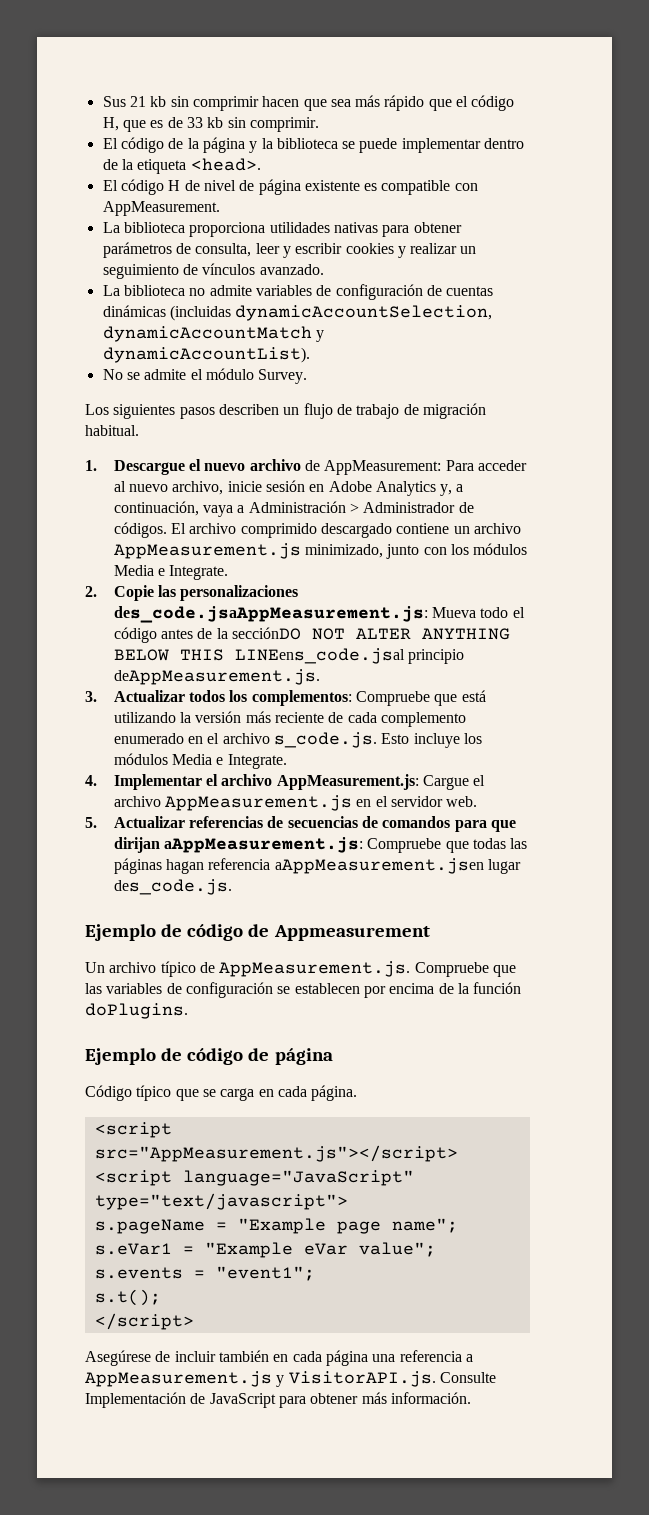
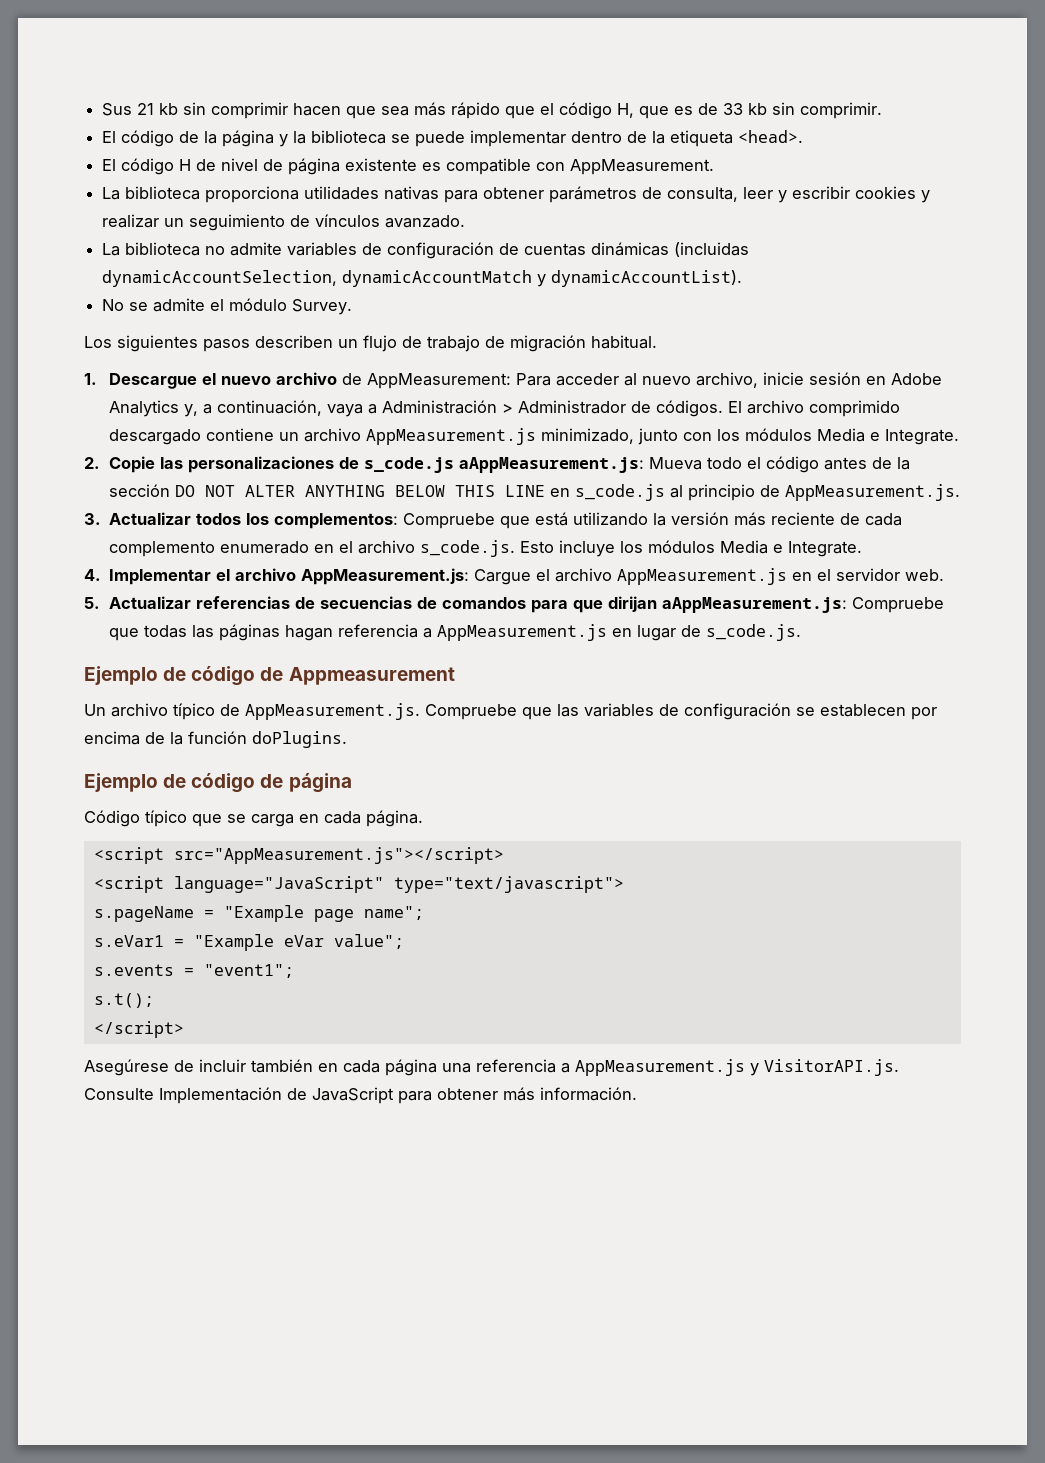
- 2. Copie las personalizaciones des_code.jsaAppMeasurement.js: Mueva todo el código antes de la secciónDO NOT ALTER ANYTHING BELOW THIS LINEens_code.jsal principio deAppMeasurement.js.
+ 2. Copie las personalizaciones de s_code.js aAppMeasurement.js: Mueva todo el código antes de la sección DO NOT ALTER ANYTHING BELOW THIS LINE en s_code.js al principio de AppMeasurement.js.
- 5. Actualizar referencias de secuencias de comandos para que dirijan aAppMeasurement.js: Compruebe que todas las páginas hagan referencia aAppMeasurement.jsen lugar des_code.js.
+ 5. Actualizar referencias de secuencias de comandos para que dirijan aAppMeasurement.js: Compruebe que todas las páginas hagan referencia a AppMeasurement.js en lugar de s_code.js.

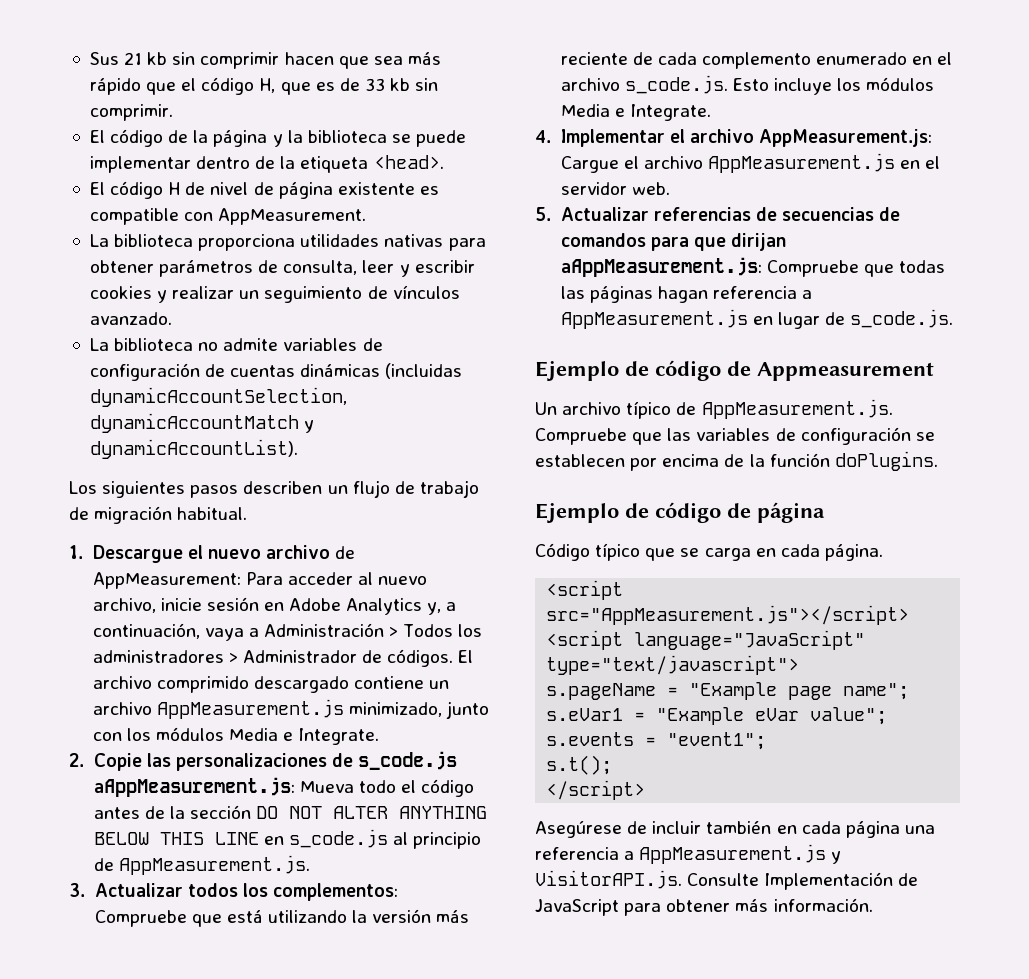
- No se admite el módulo Survey.
- 1. Descargue el nuevo archivo de AppMeasurement: Para acceder al nuevo archivo, inicie sesión en Adobe Analytics y, a continuación, vaya a Administración > Administrador de códigos.
+ 1. Descargue el nuevo archivo de AppMeasurement: Para acceder al nuevo archivo, inicie sesión en Adobe Analytics y, a continuación, vaya a Administración > Todos los administradores > Administrador de códigos.

